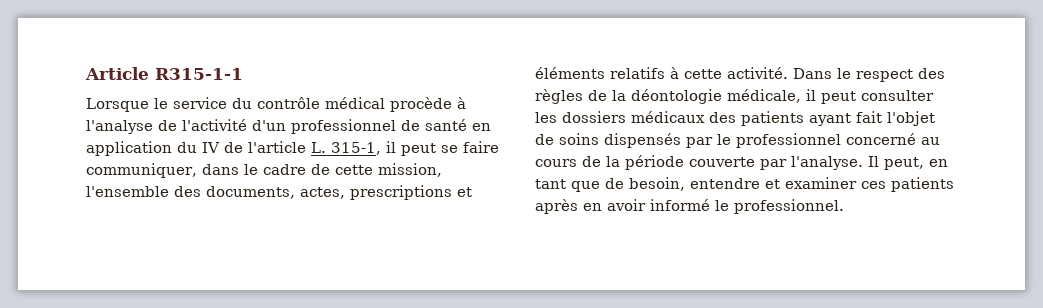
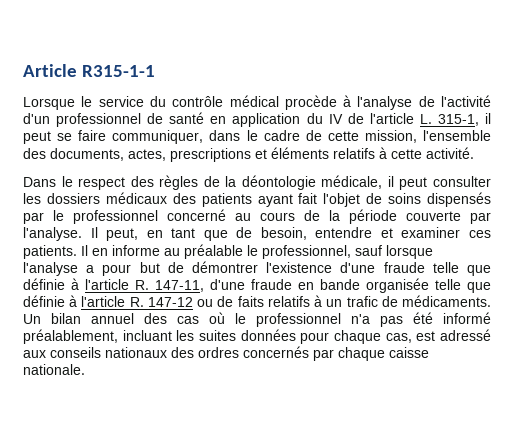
- Lorsque le service du contrôle médical procède à l'analyse de l'activité d'un professionnel de santé en application du IV de l'article L. 315-1, il peut se faire communiquer, dans le cadre de cette mission, l'ensemble des documents, actes, prescriptions et éléments relatifs à cette activité. Dans le respect des règles de la déontologie médicale, il peut consulter les dossiers médicaux des patients ayant fait l'objet de soins dispensés par le professionnel concerné au cours de la période couverte par l'analyse.
+ Lorsque le service du contrôle médical procède à l'analyse de l'activité d'un professionnel de santé en application du IV de l'article L. 315-1, il peut se faire communiquer, dans le cadre de cette mission, l'ensemble des documents, actes, prescriptions et éléments relatifs à cette activité.
+ Dans le respect des règles de la déontologie médicale, il peut consulter les dossiers médicaux des patients ayant fait l'objet de soins dispensés par le professionnel concerné au cours de la période couverte par l'analyse.
- Il peut, en tant que de besoin, entendre et examiner ces patients après en avoir informé le professionnel.
+ Il peut, en tant que de besoin, entendre et examiner ces patients. Il en informe au préalable le professionnel, sauf lorsque l'analyse a pour but de démontrer l'existence d'une fraude telle que définie à l'article R. 147-11, d'une fraude en bande organisée telle que définie à l'article R. 147-12 ou de faits relatifs à un trafic de médicaments. Un bilan annuel des cas où le professionnel n'a pas été informé préalablement, incluant les suites données pour chaque cas, est adressé aux conseils nationaux des ordres concernés par chaque caisse nationale.

